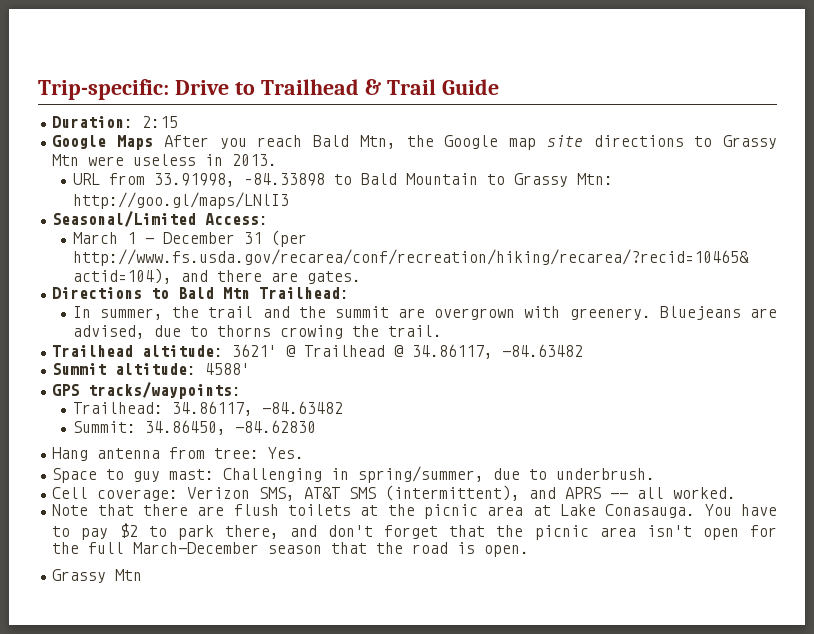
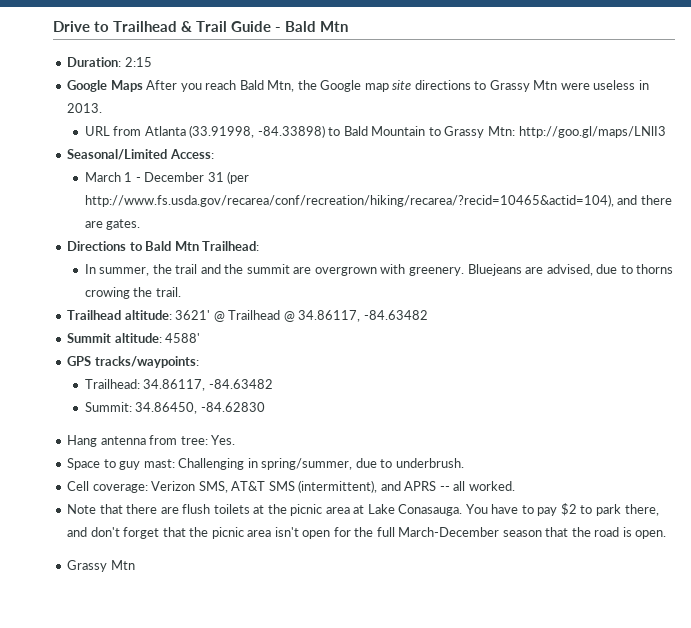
- Trip-specific: Drive to Trailhead & Trail Guide
+ Drive to Trailhead & Trail Guide - Bald Mtn
- URL from 33.91998, –84.33898 to Bald Mountain to Grassy Mtn: http://goo.gl/maps/LNlI3
+ URL from Atlanta (33.91998, -84.33898) to Bald Mountain to Grassy Mtn: http://goo.gl/maps/LNlI3

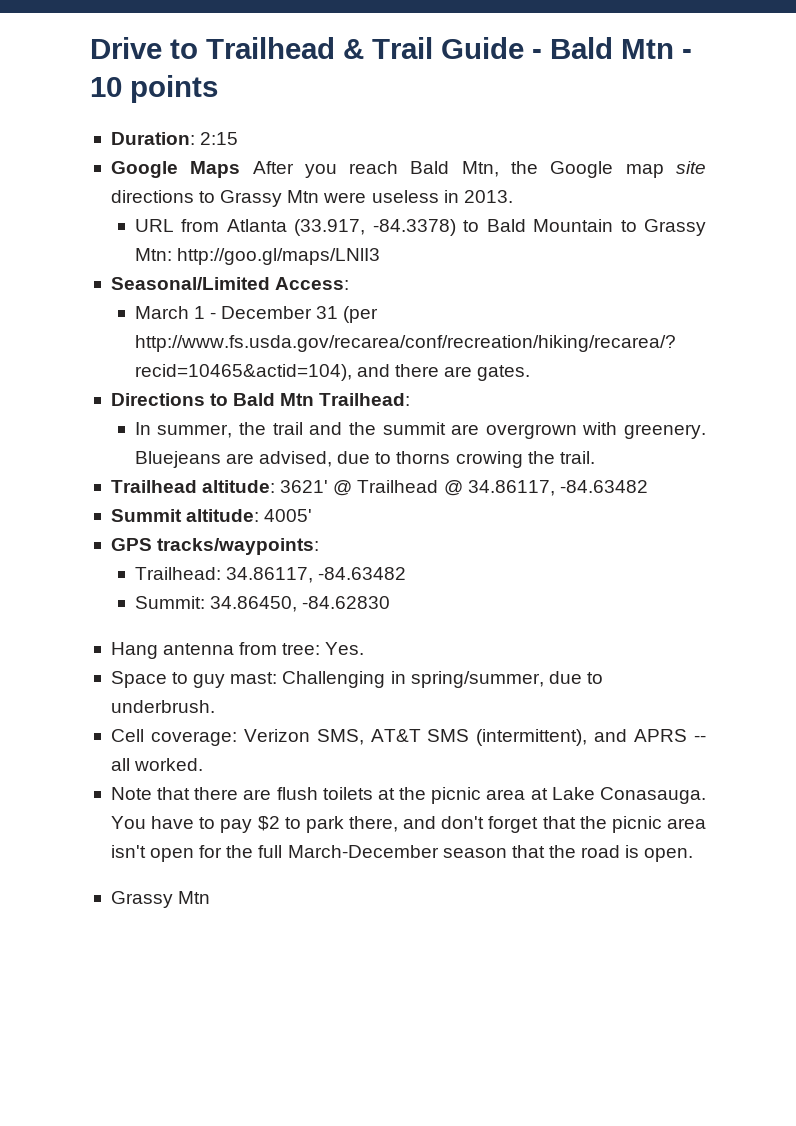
- Drive to Trailhead & Trail Guide - Bald Mtn
+ Drive to Trailhead & Trail Guide - Bald Mtn - 10 points
- URL from Atlanta (33.91998, -84.33898) to Bald Mountain to Grassy Mtn: http://goo.gl/maps/LNlI3
+ URL from Atlanta (33.917, -84.3378) to Bald Mountain to Grassy Mtn: http://goo.gl/maps/LNlI3
- Summit altitude: 4588'
+ Summit altitude: 4005'

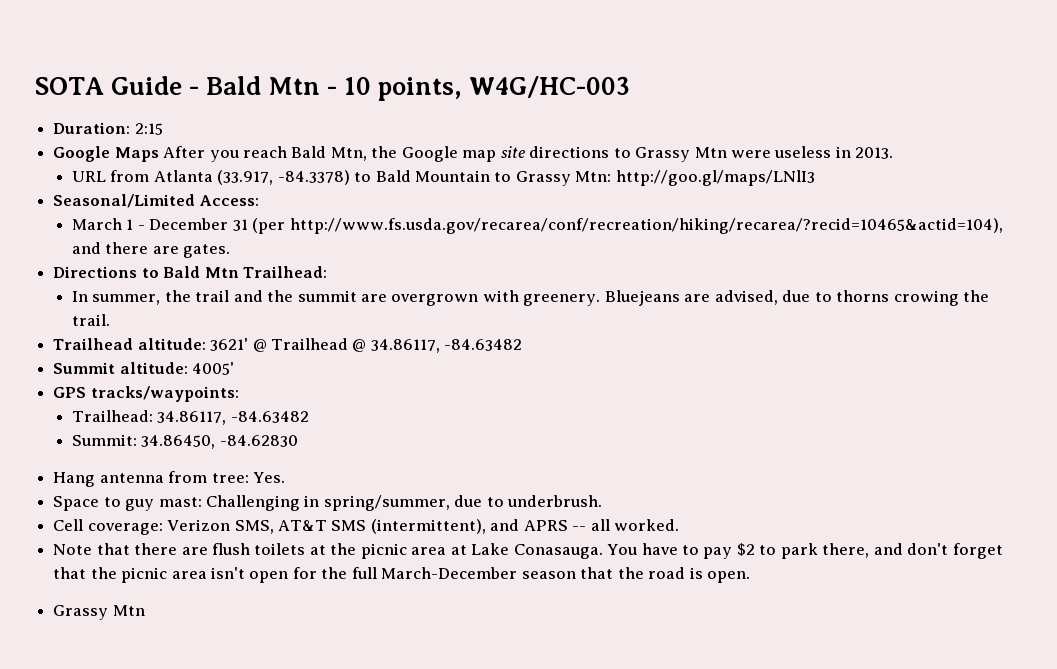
- Drive to Trailhead & Trail Guide - Bald Mtn - 10 points
+ SOTA Guide - Bald Mtn - 10 points, W4G/HC-003

